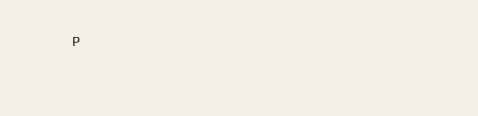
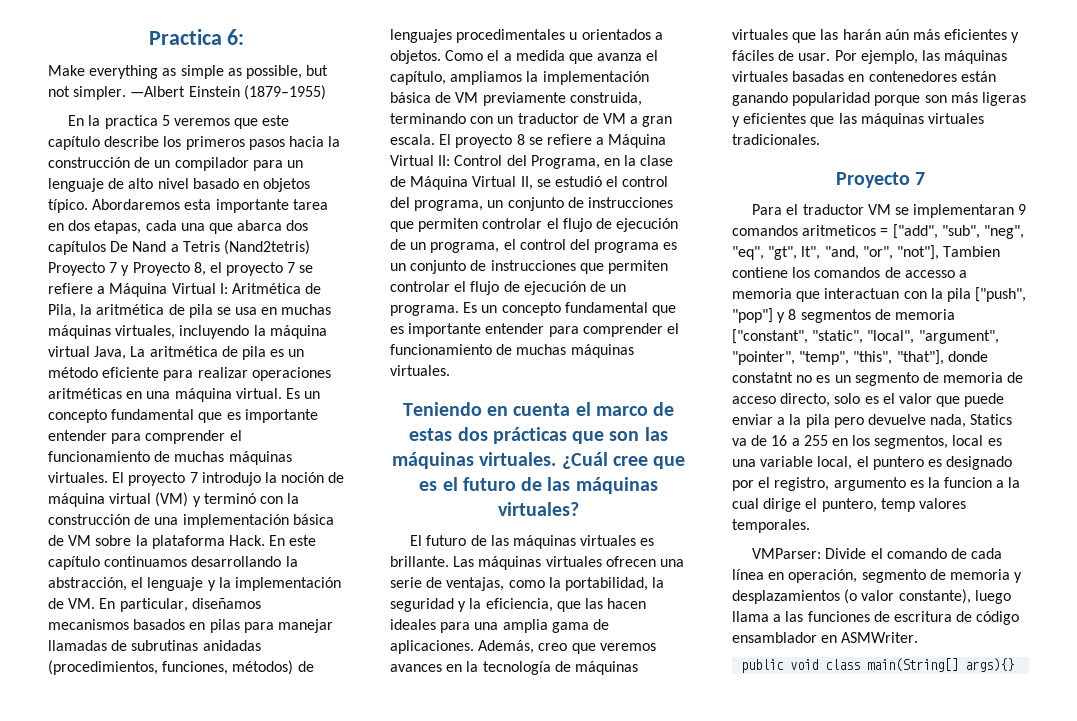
- P
+ Practica 6:
+ Make everything as simple as possible, but not simpler. —Albert Einstein (1879–1955)
+ En la practica 5 veremos que este capítulo describe los primeros pasos hacia la construcción de un compilador para un lenguaje de alto nivel basado en objetos típico. Abordaremos esta importante tarea en dos etapas, cada una que abarca dos capítulos De Nand a Tetris (Nand2tetris) Proyecto 7 y Proyecto 8, el proyecto 7 se refiere a Máquina Virtual I: Aritmética de Pila, la aritmética de pila se usa en muchas máquinas virtuales, incluyendo la máquina virtual Java, La aritmética de pila es un método eficiente para realizar operaciones aritméticas en una máquina virtual. Es un concepto fundamental que es importante entender para comprender el funcionamiento de muchas máquinas virtuales. El proyecto 7 introdujo la noción de máquina virtual (VM) y terminó con la construcción de una implementación básica de VM sobre la plataforma Hack. En este capítulo continuamos desarrollando la abstracción, el lenguaje y la implementación de VM. En particular, diseñamos mecanismos basados en pilas para manejar llamadas de subrutinas anidadas (procedimientos, funciones, métodos) de lenguajes procedimentales u orientados a objetos. Como el a medida que avanza el capítulo, ampliamos la implementación básica de VM previamente construida, terminando con un traductor de VM a gran escala. El proyecto 8 se refiere a Máquina Virtual II: Control del Programa, en la clase de Máquina Virtual II, se estudió el control del programa, un conjunto de instrucciones que permiten controlar el flujo de ejecución de un programa, el control del programa es un conjunto de instrucciones que permiten controlar el flujo de ejecución de un programa. Es un concepto fundamental que es importante entender para comprender el funcionamiento de muchas máquinas virtuales.
+ Teniendo en cuenta el marco de estas dos prácticas que son las máquinas virtuales. ¿Cuál cree que es el futuro de las máquinas virtuales?
+ El futuro de las máquinas virtuales es brillante. Las máquinas virtuales ofrecen una serie de ventajas, como la portabilidad, la seguridad y la eficiencia, que las hacen ideales para una amplia gama de aplicaciones. Además, creo que veremos avances en la tecnología de máquinas virtuales que las harán aún más eficientes y fáciles de usar. Por ejemplo, las máquinas virtuales basadas en contenedores están ganando popularidad porque son más ligeras y eficientes que las máquinas virtuales tradicionales.
+ Proyecto 7
+ Para el traductor VM se implementaran 9 comandos aritmeticos = ["add", "sub", "neg", "eq", "gt", lt", "and, "or", "not"], Tambien contiene los comandos de accesso a memoria que interactuan con la pila ["push", "pop"] y 8 segmentos de memoria ["constant", "static", "local", "argument", "pointer", "temp", "this", "that"], donde constatnt no es un segmento de memoria de acceso directo, solo es el valor que puede enviar a la pila pero devuelve nada, Statics va de 16 a 255 en los segmentos, local es una variable local, el puntero es designado por el registro, argumento es la funcion a la cual dirige el puntero, temp valores temporales.
+ VMParser: Divide el comando de cada línea en operación, segmento de memoria y desplazamientos (o valor constante), luego llama a las funciones de escritura de código ensamblador en ASMWriter.
+ public void class main(String[] args){}

